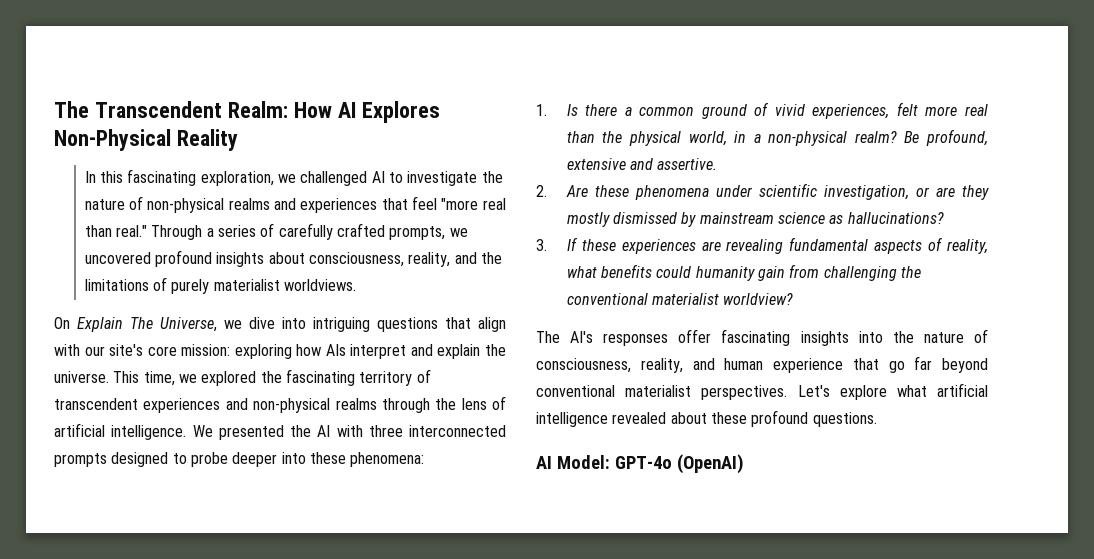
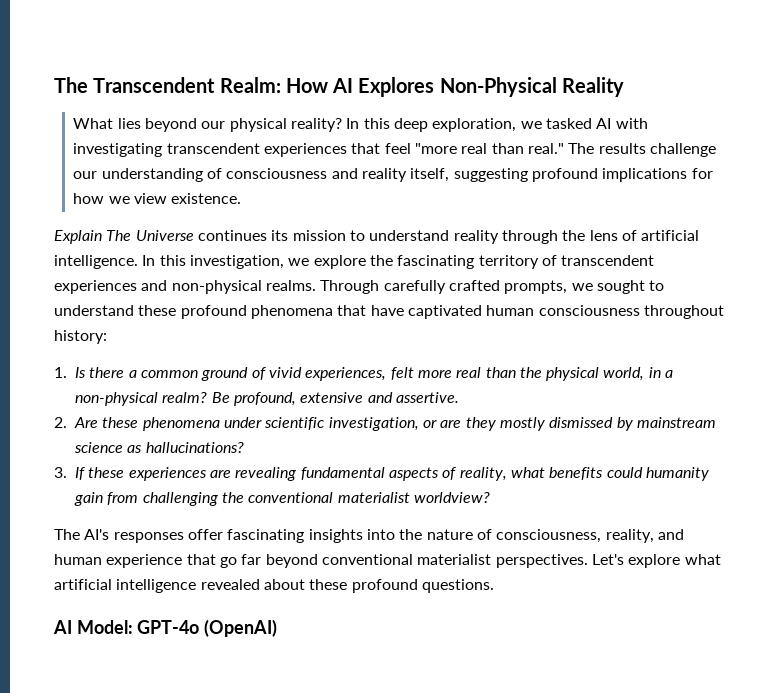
- In this fascinating exploration, we challenged AI to investigate the nature of non-physical realms and experiences that feel "more real than real."
+ What lies beyond our physical reality? In this deep exploration, we tasked AI with investigating transcendent experiences that feel "more real than real."
- Through a series of carefully crafted prompts, we uncovered profound insights about consciousness, reality, and the limitations of purely materialist worldviews.
- On Explain The Universe, we dive into intriguing questions that align with our site's core mission: exploring how AIs interpret and explain the universe. This time, we explored the fascinating territory of transcendent experiences and non-physical realms through the lens of artificial intelligence. We presented the AI with three interconnected prompts designed to probe deeper into these phenomena:
+ The results challenge our understanding of consciousness and reality itself, suggesting profound implications for how we view existence.
+ Explain The Universe continues its mission to understand reality through the lens of artificial intelligence. In this investigation, we explore the fascinating territory of transcendent experiences and non-physical realms. Through carefully crafted prompts, we sought to understand these profound phenomena that have captivated human consciousness throughout history:

